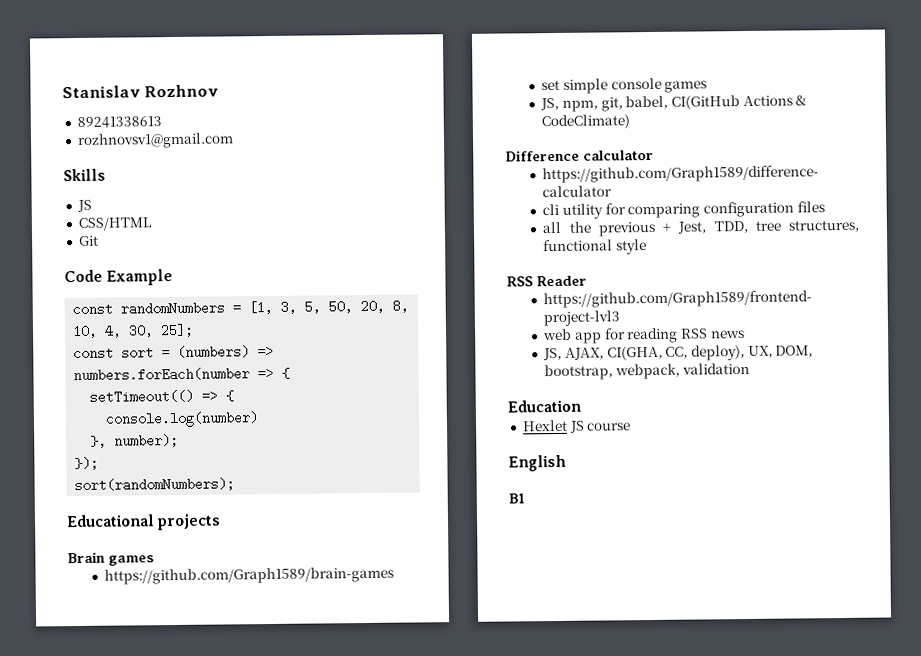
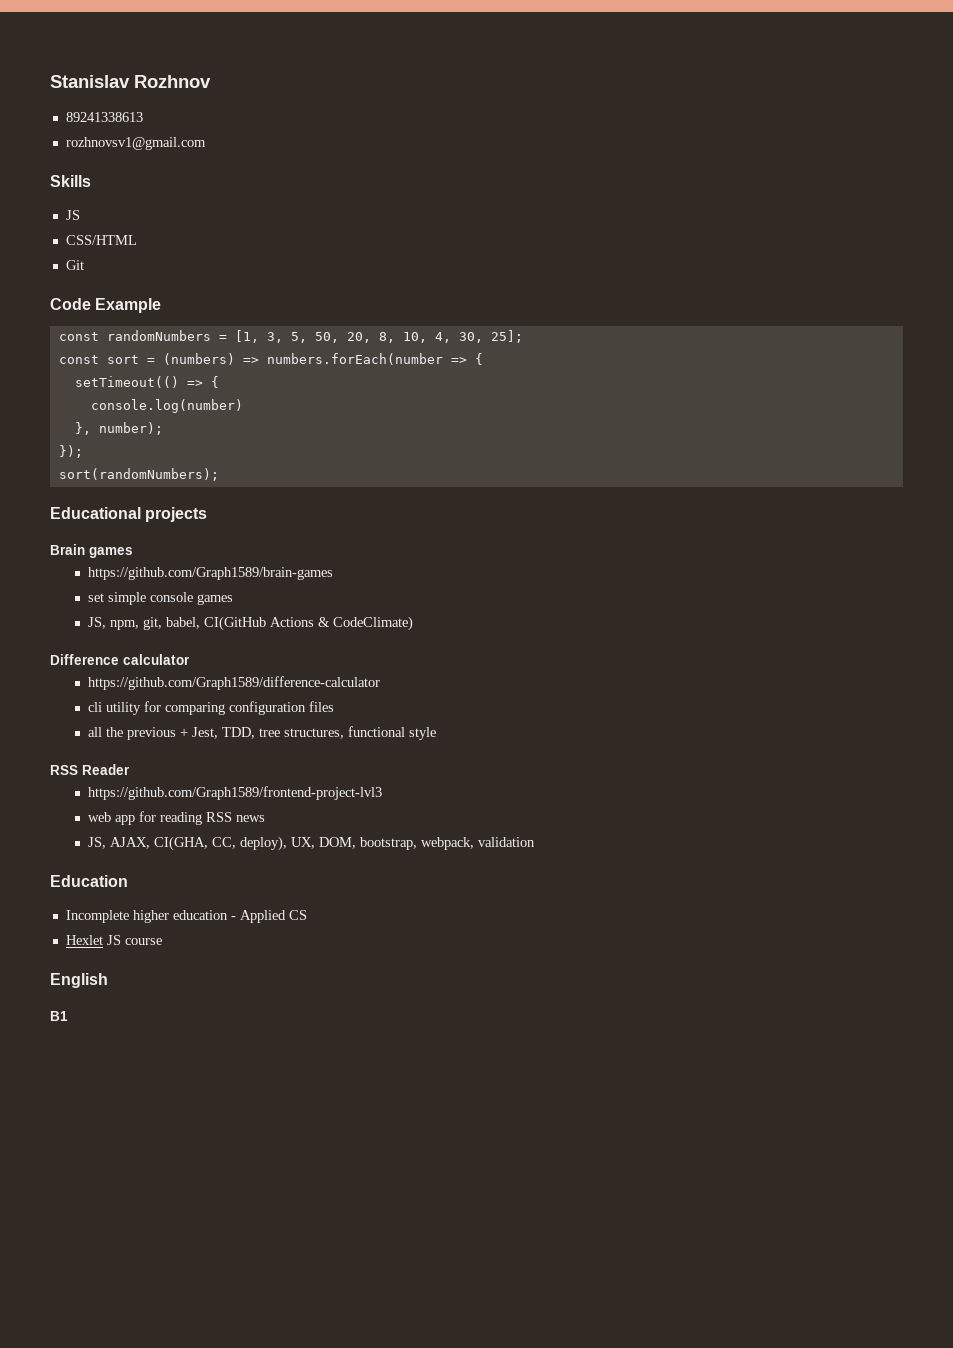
+ Incomplete higher education - Applied CS

